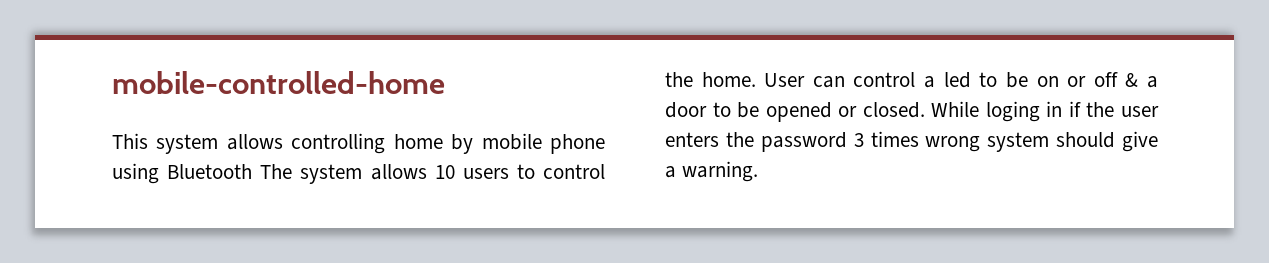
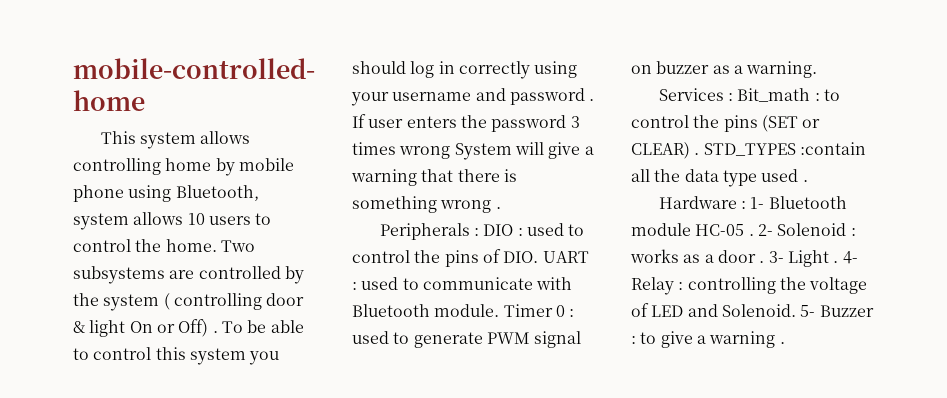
- This system allows controlling home by mobile phone using Bluetooth The system allows 10 users to control the home.
+ This system allows controlling home by mobile phone using Bluetooth, system allows 10 users to control the home.
- User can control a led to be on or off & a door to be opened or closed. While loging in if the user enters the password 3 times wrong system should give a warning.
+ Two subsystems are controlled by the system ( controlling door & light On or Off) . To be able to control this system you should log in correctly using your username and password . If user enters the password 3 times wrong System will give a warning that there is something wrong .
+ Peripherals : DIO : used to control the pins of DIO. UART : used to communicate with Bluetooth module. Timer 0 : used to generate PWM signal on buzzer as a warning.
+ Services : Bit_math : to control the pins (SET or CLEAR) . STD_TYPES :contain all the data type used .
+ Hardware : 1- Bluetooth module HC-05 . 2- Solenoid : works as a door . 3- Light . 4- Relay : controlling the voltage of LED and Solenoid. 5- Buzzer : to give a warning .

